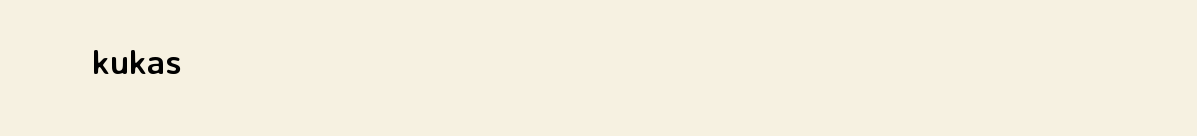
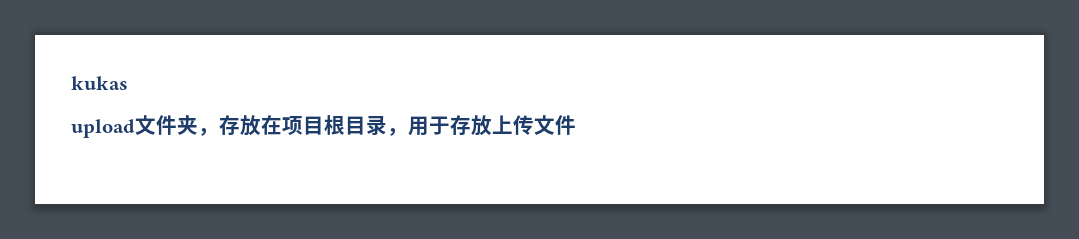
+ upload文件夹，存放在项目根目录，用于存放上传文件

